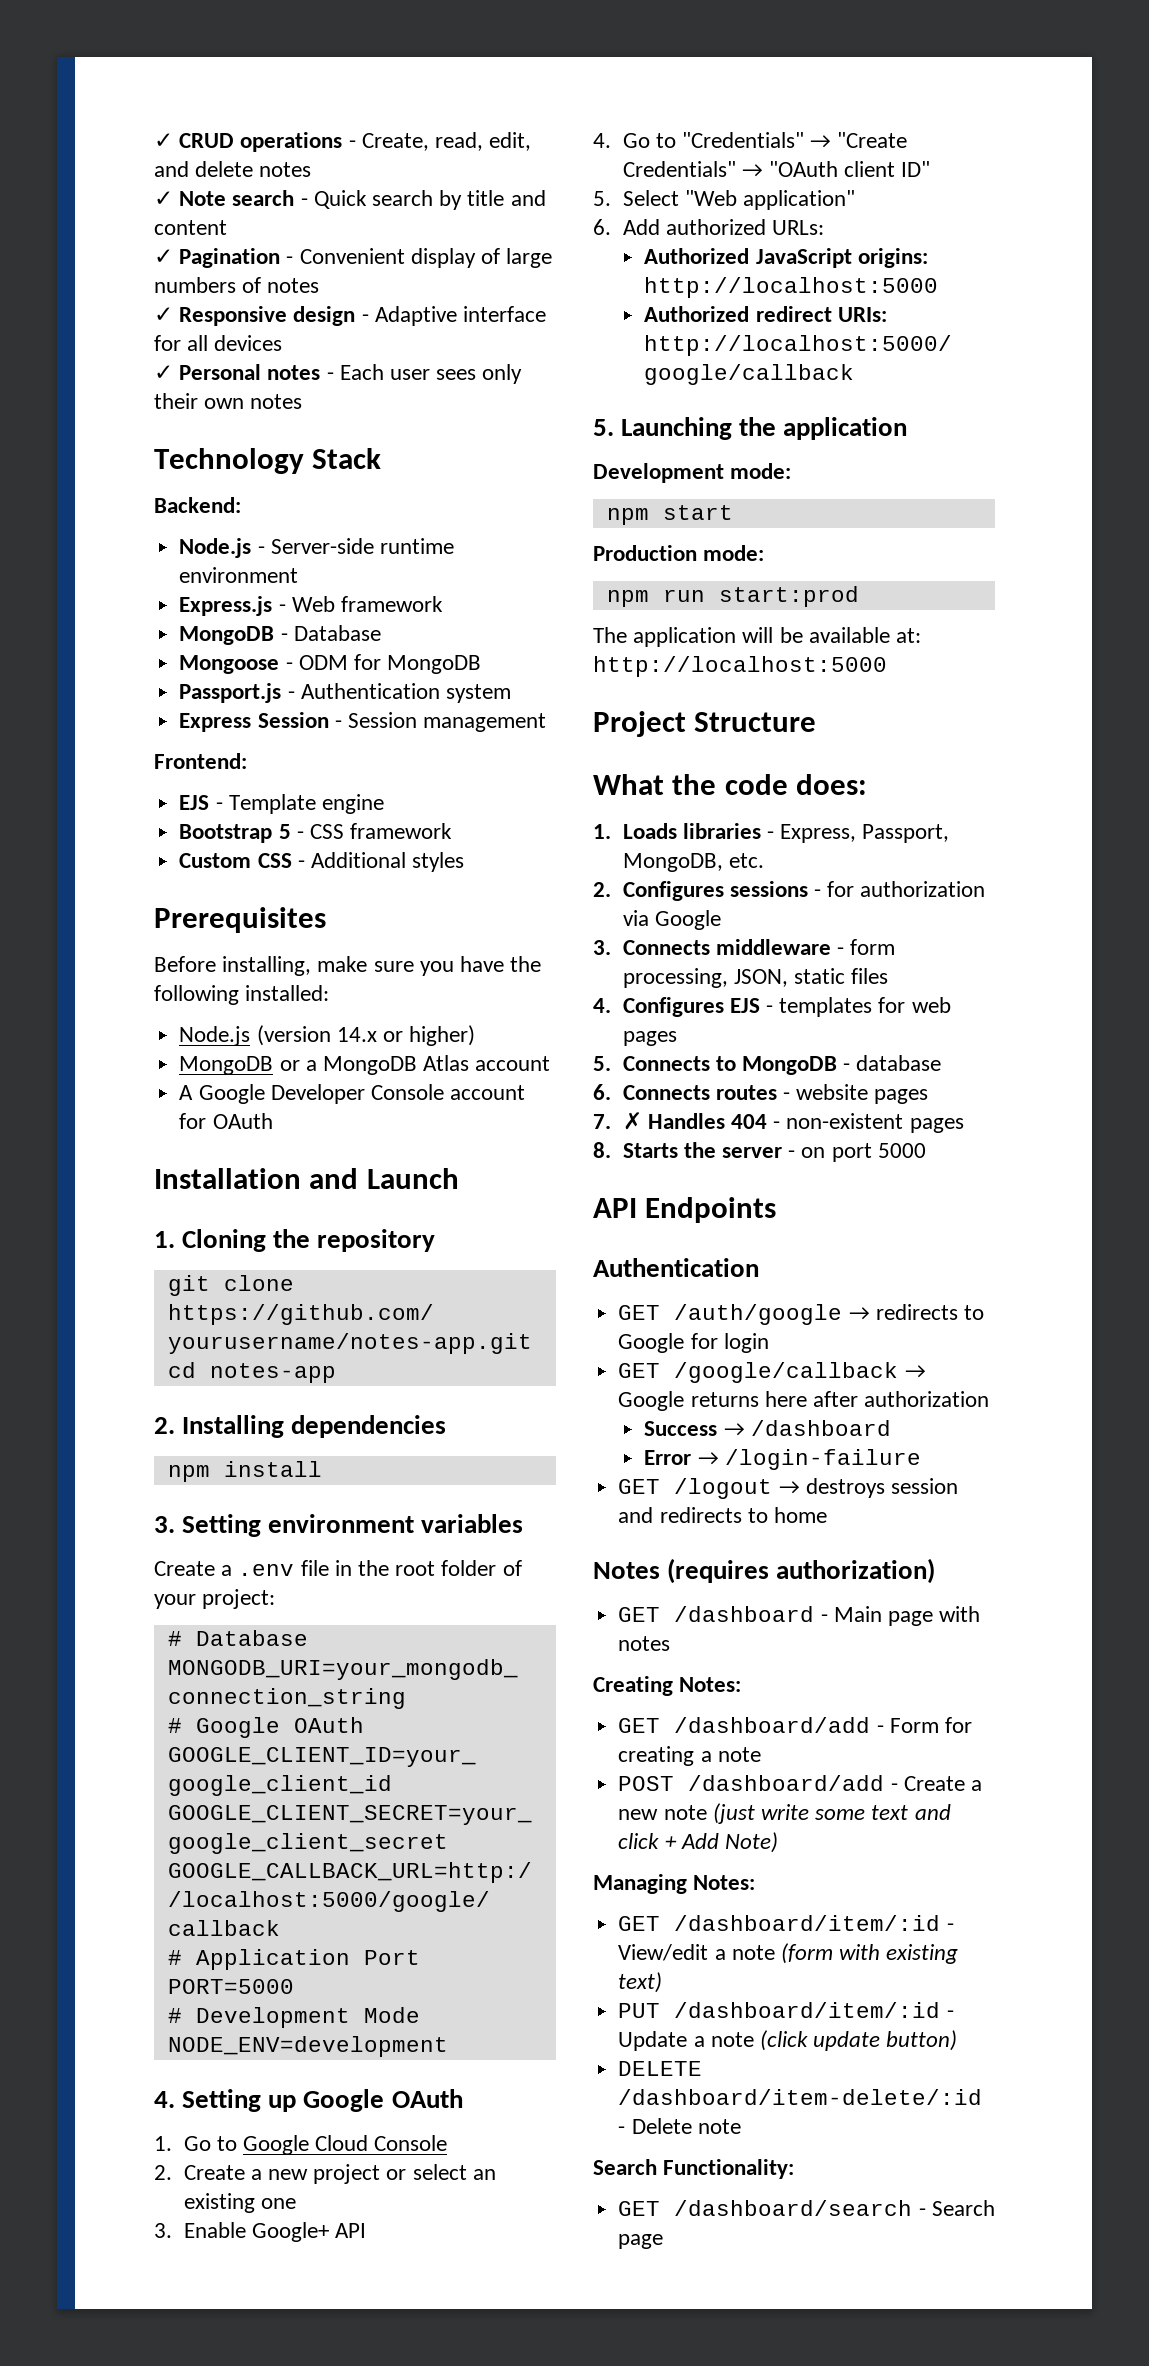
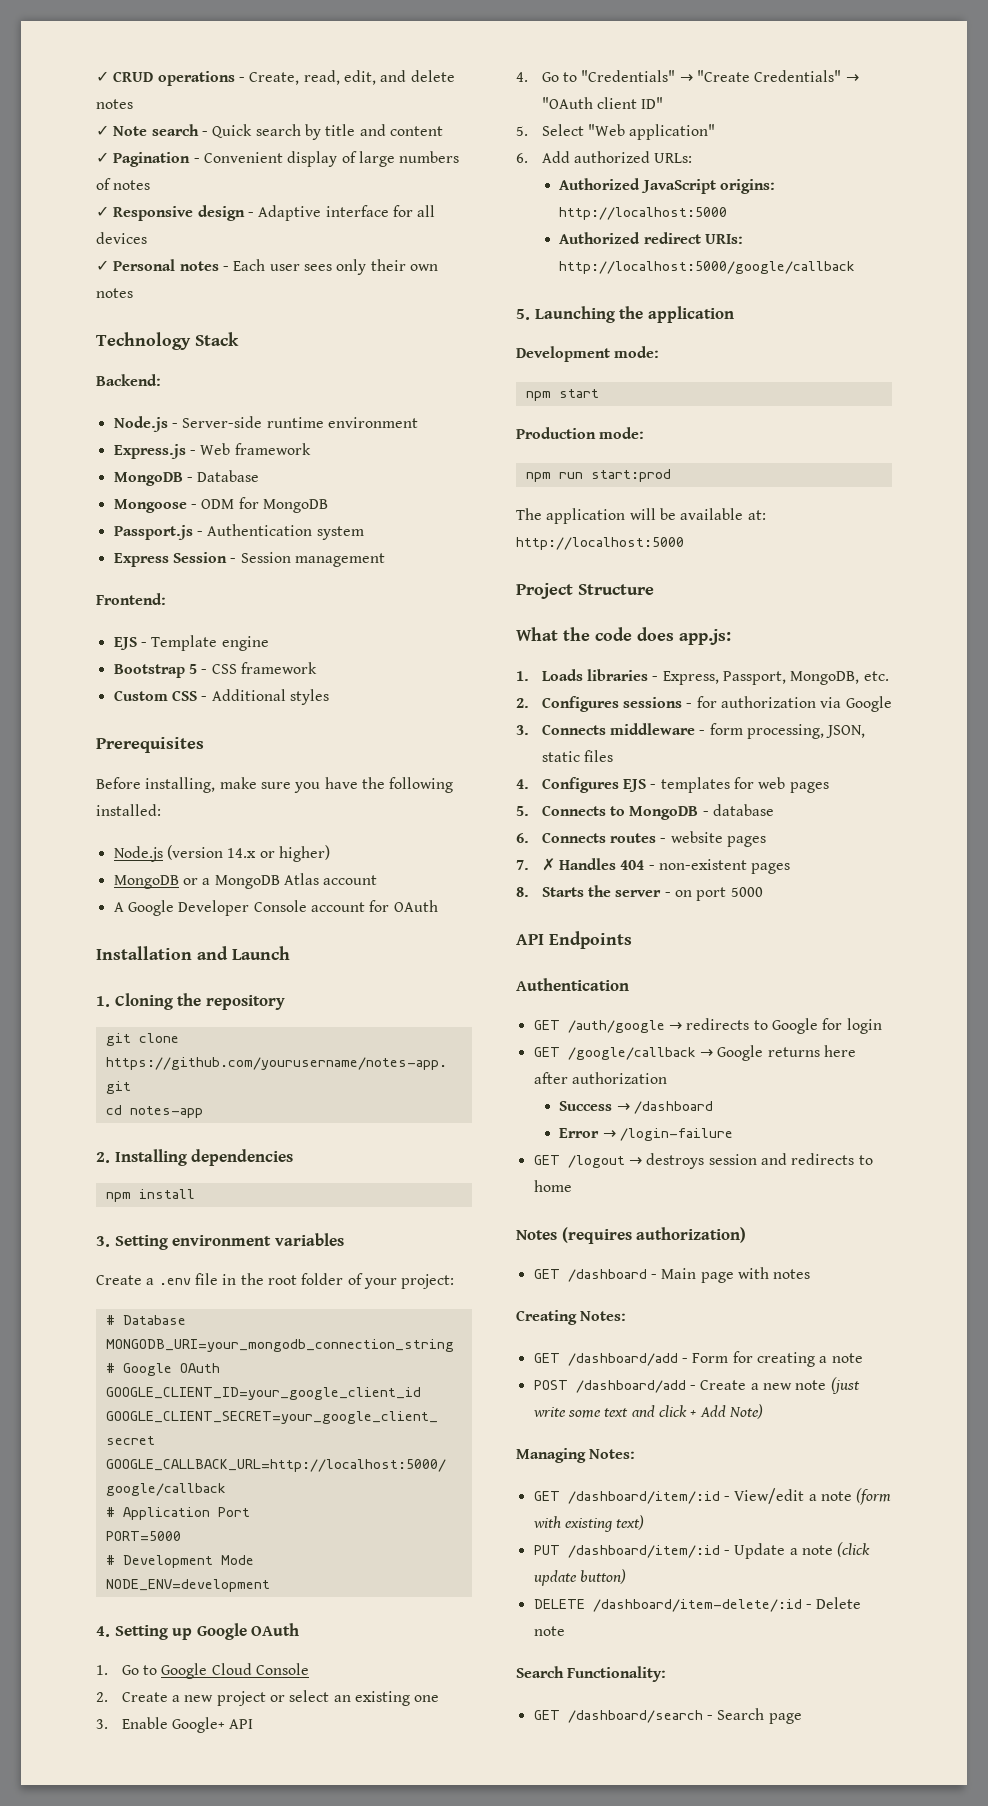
- What the code does:
+ What the code does app.js:

